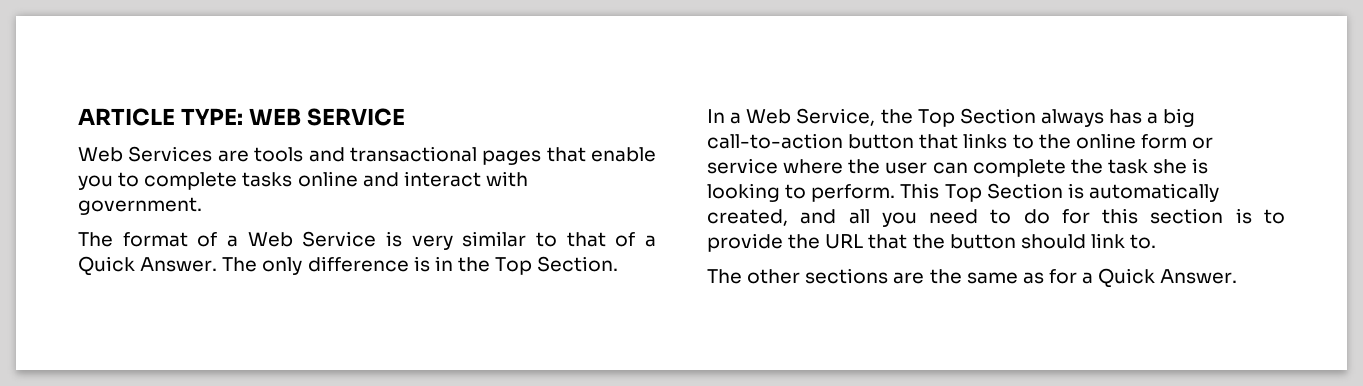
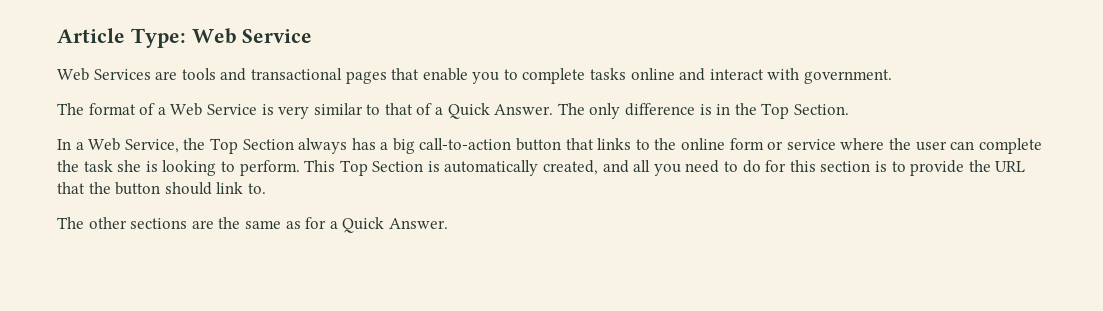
- ARTICLE TYPE: WEB SERVICE
+ Article Type: Web Service

